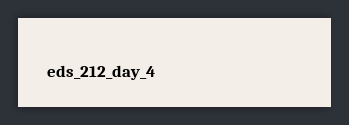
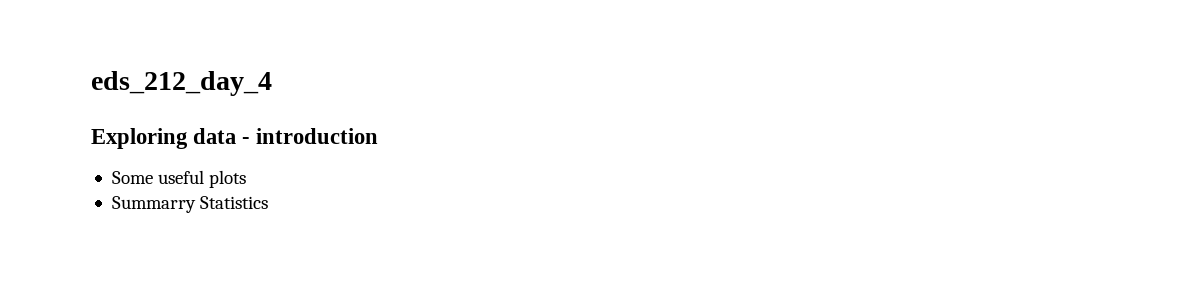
+ Exploring data - introduction
+ Some useful plots
+ Summarry Statistics

